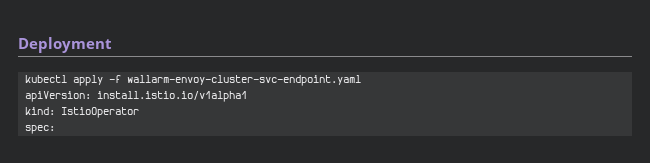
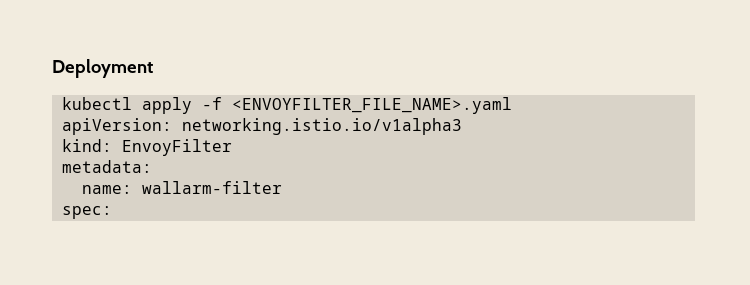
- kubectl apply -f wallarm-envoy-cluster-svc-endpoint.yaml
+ kubectl apply -f <ENVOYFILTER_FILE_NAME>.yaml
- apiVersion: install.istio.io/v1alpha1
+ apiVersion: networking.istio.io/v1alpha3
- kind: IstioOperator
+ kind: EnvoyFilter
+ metadata:
+ name: wallarm-filter

